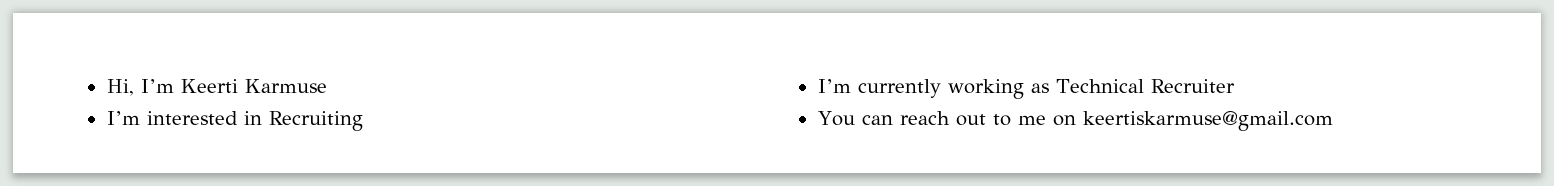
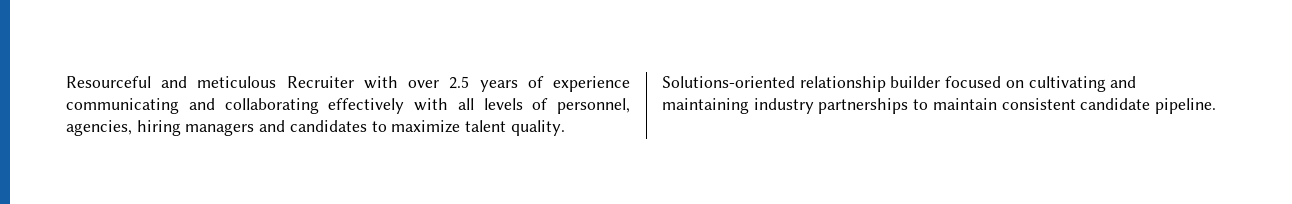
- Hi, I’m Keerti Karmuse
- I’m interested in Recruiting
- I’m currently working as Technical Recruiter
- You can reach out to me on keertiskarmuse@gmail.com
+ Resourceful and meticulous Recruiter with over 2.5 years of experience communicating and collaborating effectively with all levels of personnel, agencies, hiring managers and candidates to maximize talent quality. Solutions-oriented relationship builder focused on cultivating and maintaining industry partnerships to maintain consistent candidate pipeline.

